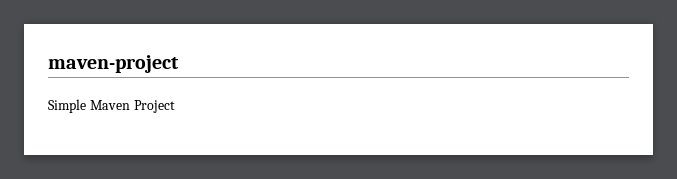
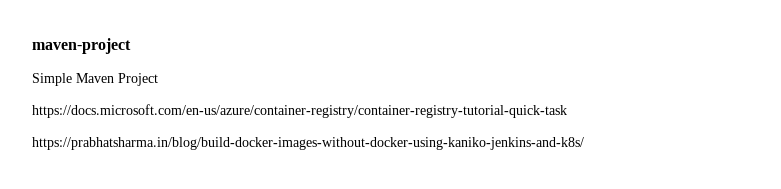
+ https://docs.microsoft.com/en-us/azure/container-registry/container-registry-tutorial-quick-task
+ https://prabhatsharma.in/blog/build-docker-images-without-docker-using-kaniko-jenkins-and-k8s/

